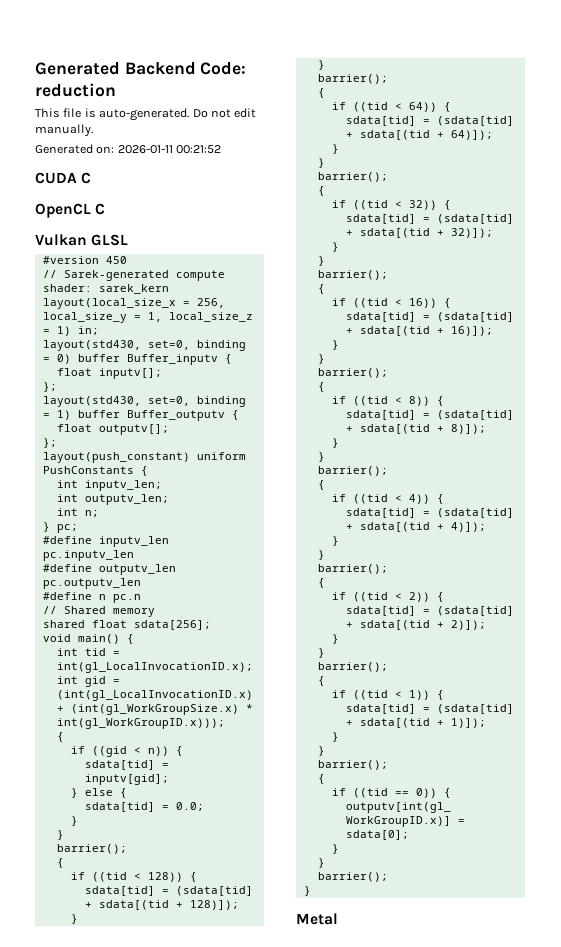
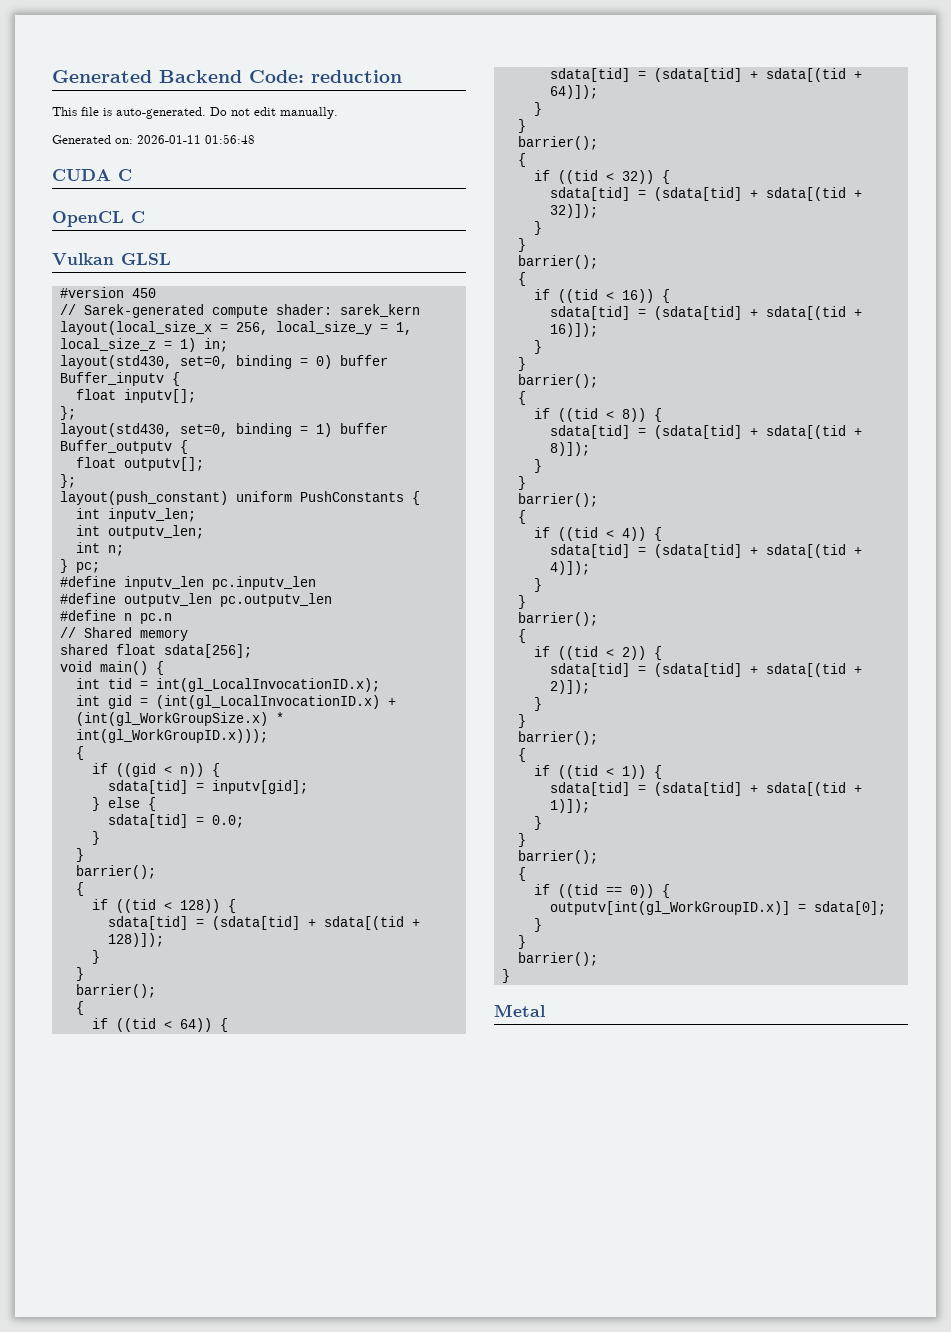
- Generated on: 2026-01-11 00:21:52
+ Generated on: 2026-01-11 01:56:48

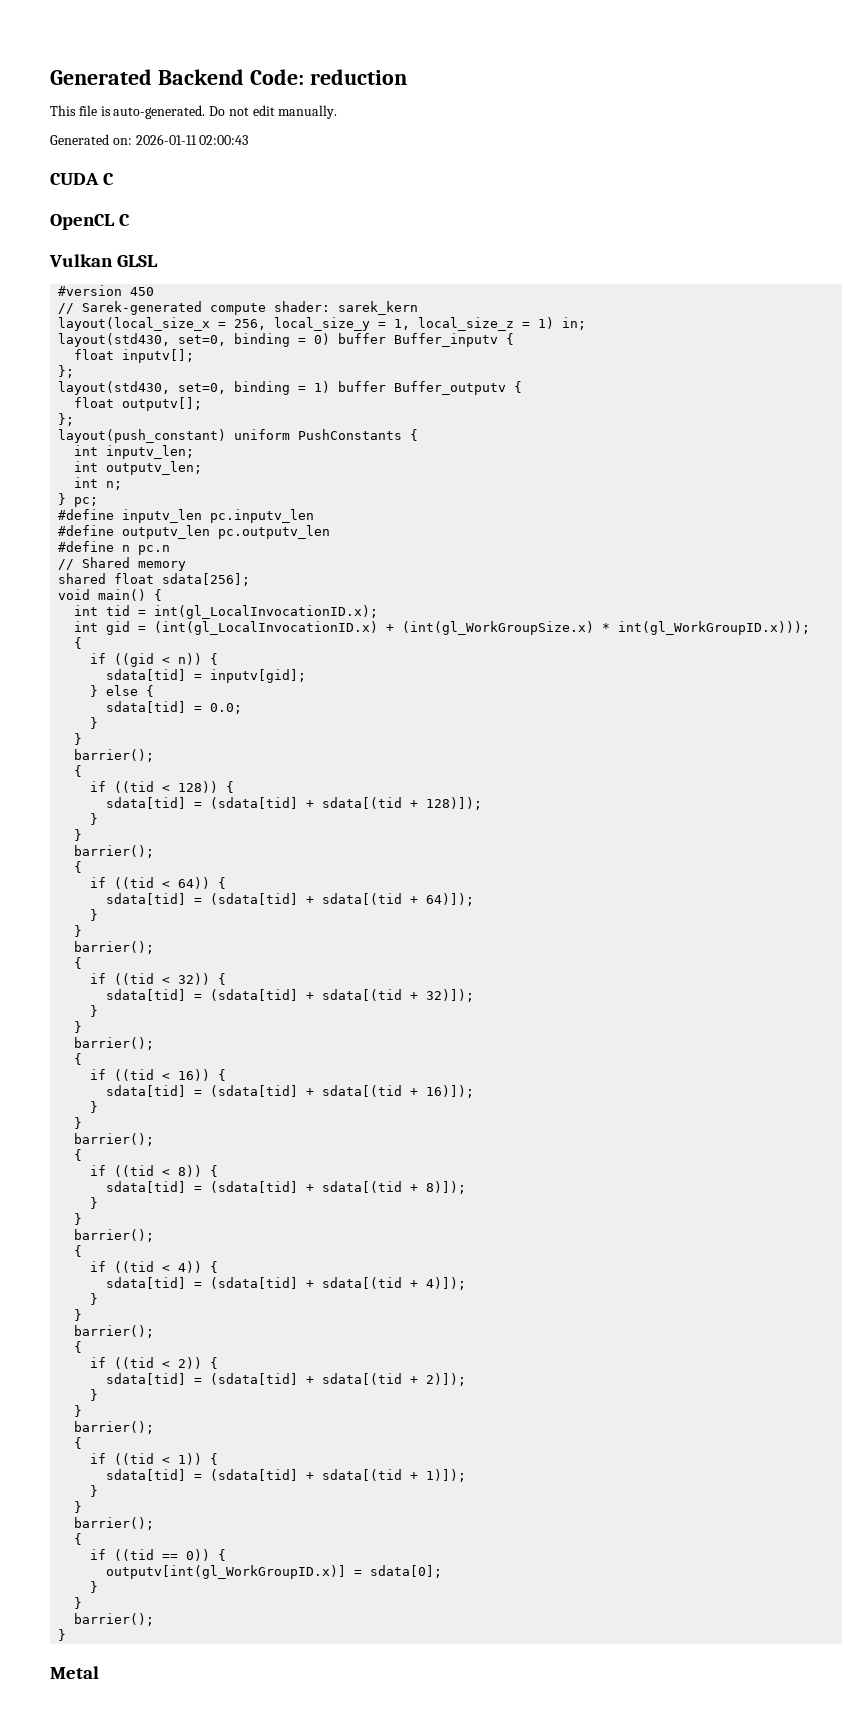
- Generated on: 2026-01-11 01:56:48
+ Generated on: 2026-01-11 02:00:43

